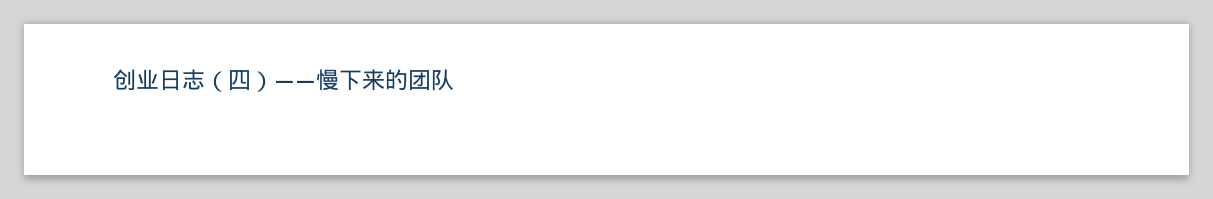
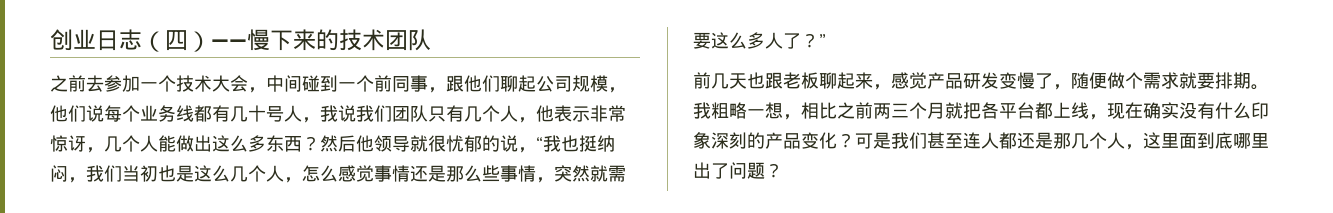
- 创业日志（四）——慢下来的团队
+ 创业日志（四）——慢下来的技术团队
+ 之前去参加一个技术大会，中间碰到一个前同事，跟他们聊起公司规模，他们说每个业务线都有几十号人，我说我们团队只有几个人，他表示非常惊讶，几个人能做出这么多东西？然后他领导就很忧郁的说，“我也挺纳闷，我们当初也是这么几个人，怎么感觉事情还是那么些事情，突然就需要这么多人了？”
+ 前几天也跟老板聊起来，感觉产品研发变慢了，随便做个需求就要排期。我粗略一想，相比之前两三个月就把各平台都上线，现在确实没有什么印象深刻的产品变化？可是我们甚至连人都还是那几个人，这里面到底哪里出了问题？

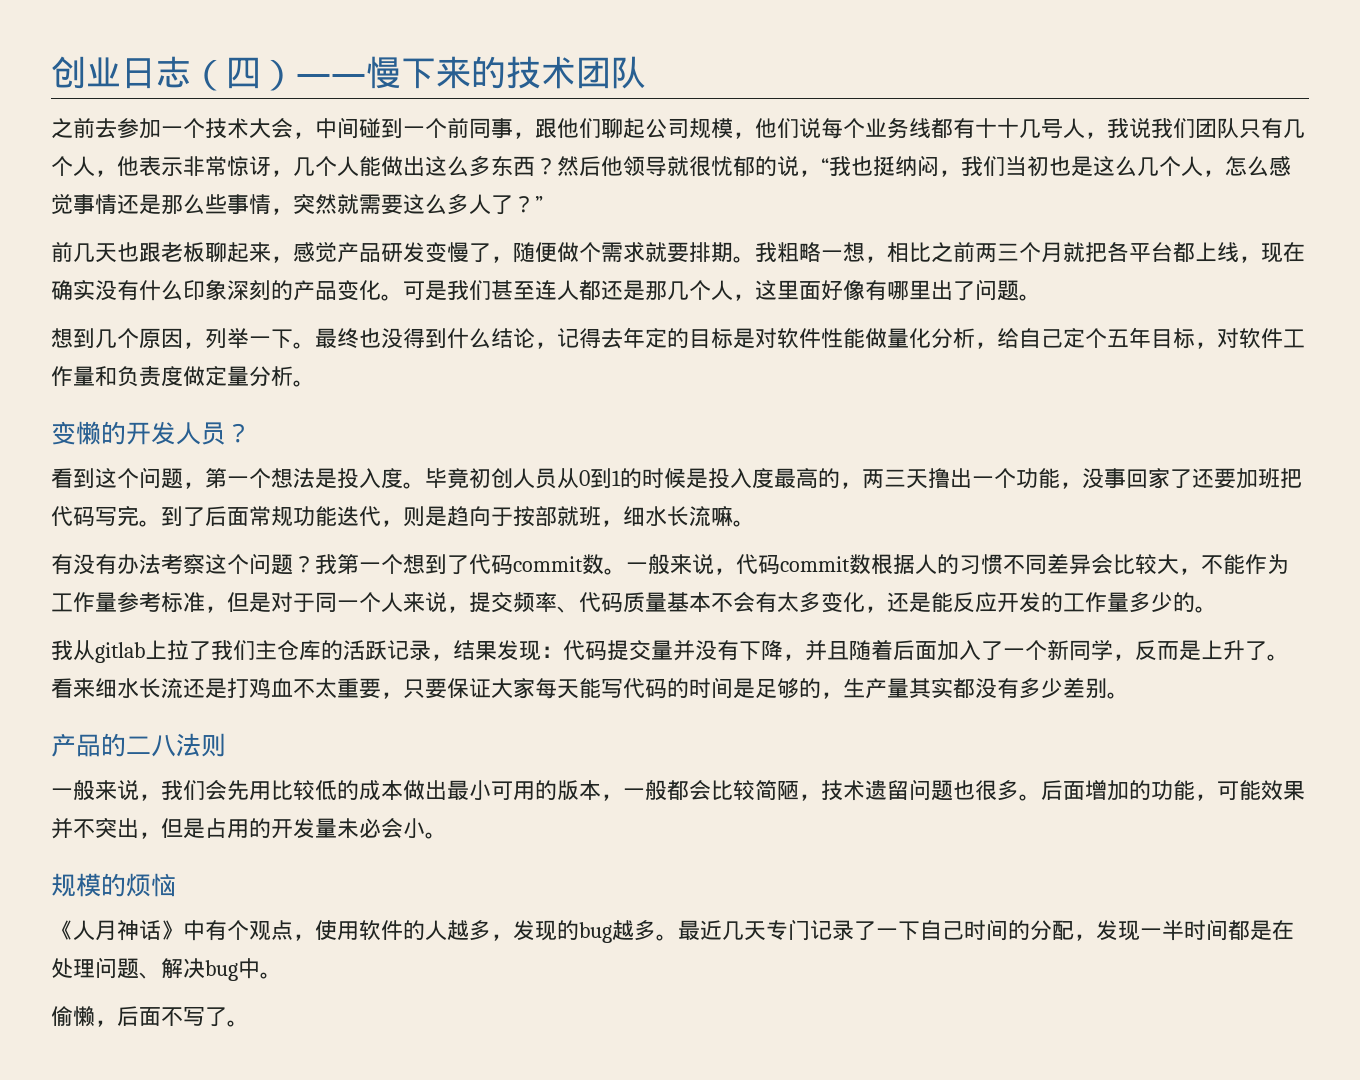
- 之前去参加一个技术大会，中间碰到一个前同事，跟他们聊起公司规模，他们说每个业务线都有几十号人，我说我们团队只有几个人，他表示非常惊讶，几个人能做出这么多东西？
+ 之前去参加一个技术大会，中间碰到一个前同事，跟他们聊起公司规模，他们说每个业务线都有十十几号人，我说我们团队只有几个人，他表示非常惊讶，几个人能做出这么多东西？
- 我粗略一想，相比之前两三个月就把各平台都上线，现在确实没有什么印象深刻的产品变化？
+ 我粗略一想，相比之前两三个月就把各平台都上线，现在确实没有什么印象深刻的产品变化。
- 可是我们甚至连人都还是那几个人，这里面到底哪里出了问题？
+ 可是我们甚至连人都还是那几个人，这里面好像有哪里出了问题。
+ 想到几个原因，列举一下。最终也没得到什么结论，记得去年定的目标是对软件性能做量化分析，给自己定个五年目标，对软件工作量和负责度做定量分析。
+ 变懒的开发人员？
+ 看到这个问题，第一个想法是投入度。毕竟初创人员从0到1的时候是投入度最高的，两三天撸出一个功能，没事回家了还要加班把代码写完。到了后面常规功能迭代，则是趋向于按部就班，细水长流嘛。
+ 有没有办法考察这个问题？我第一个想到了代码commit数。一般来说，代码commit数根据人的习惯不同差异会比较大，不能作为工作量参考标准，但是对于同一个人来说，提交频率、代码质量基本不会有太多变化，还是能反应开发的工作量多少的。
+ 我从gitlab上拉了我们主仓库的活跃记录，结果发现：代码提交量并没有下降，并且随着后面加入了一个新同学，反而是上升了。看来细水长流还是打鸡血不太重要，只要保证大家每天能写代码的时间是足够的，生产量其实都没有多少差别。
+ 产品的二八法则
+ 一般来说，我们会先用比较低的成本做出最小可用的版本，一般都会比较简陋，技术遗留问题也很多。后面增加的功能，可能效果并不突出，但是占用的开发量未必会小。
+ 规模的烦恼
+ 《人月神话》中有个观点，使用软件的人越多，发现的bug越多。最近几天专门记录了一下自己时间的分配，发现一半时间都是在处理问题、解决bug中。
+ 偷懒，后面不写了。

